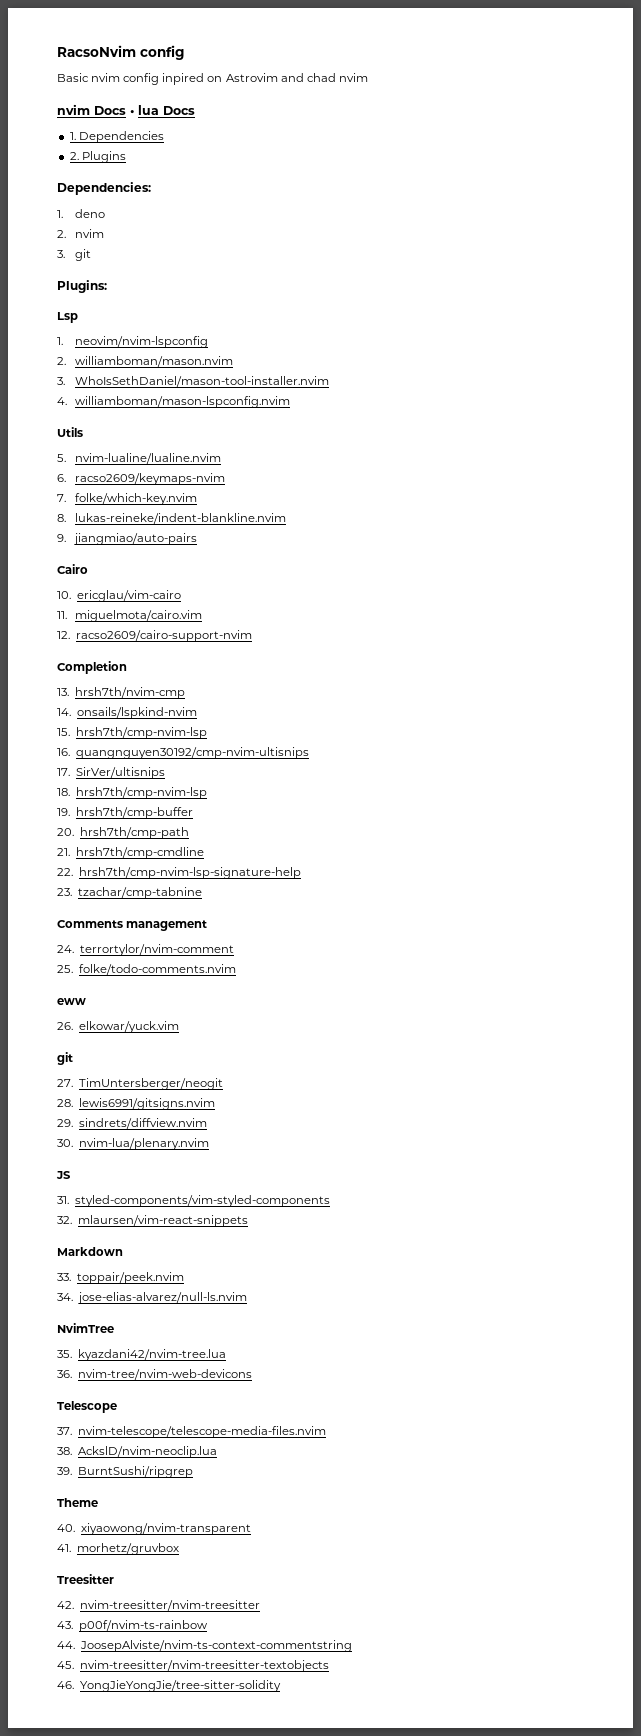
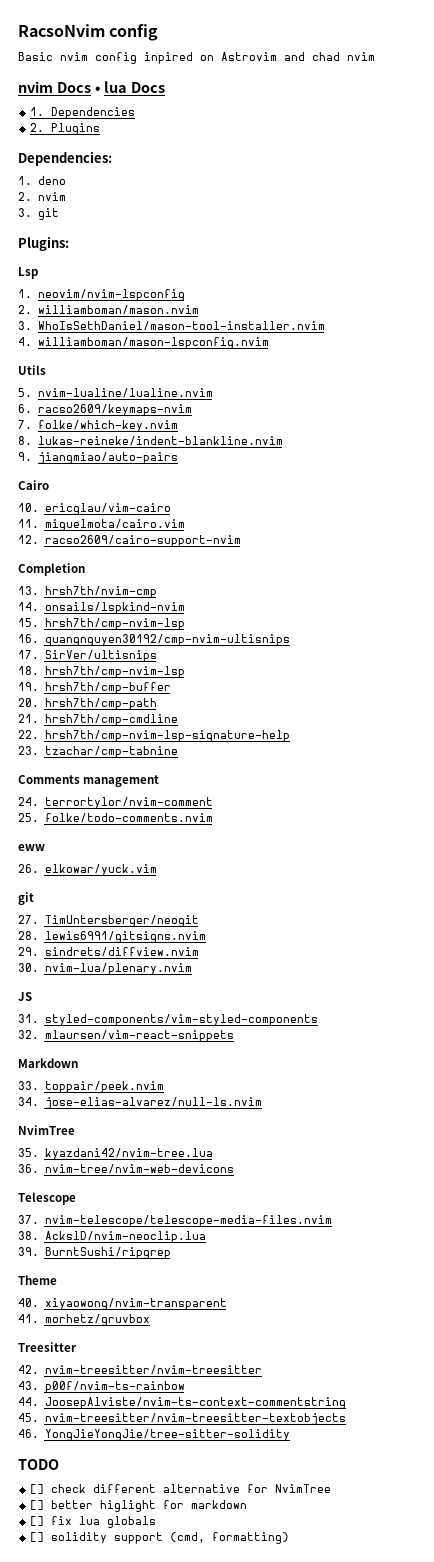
+ TODO
+ [] check different alternative for NvimTree
+ [] better higlight for markdown
+ [] fix lua globals
+ [] solidity support (cmd, formatting)

